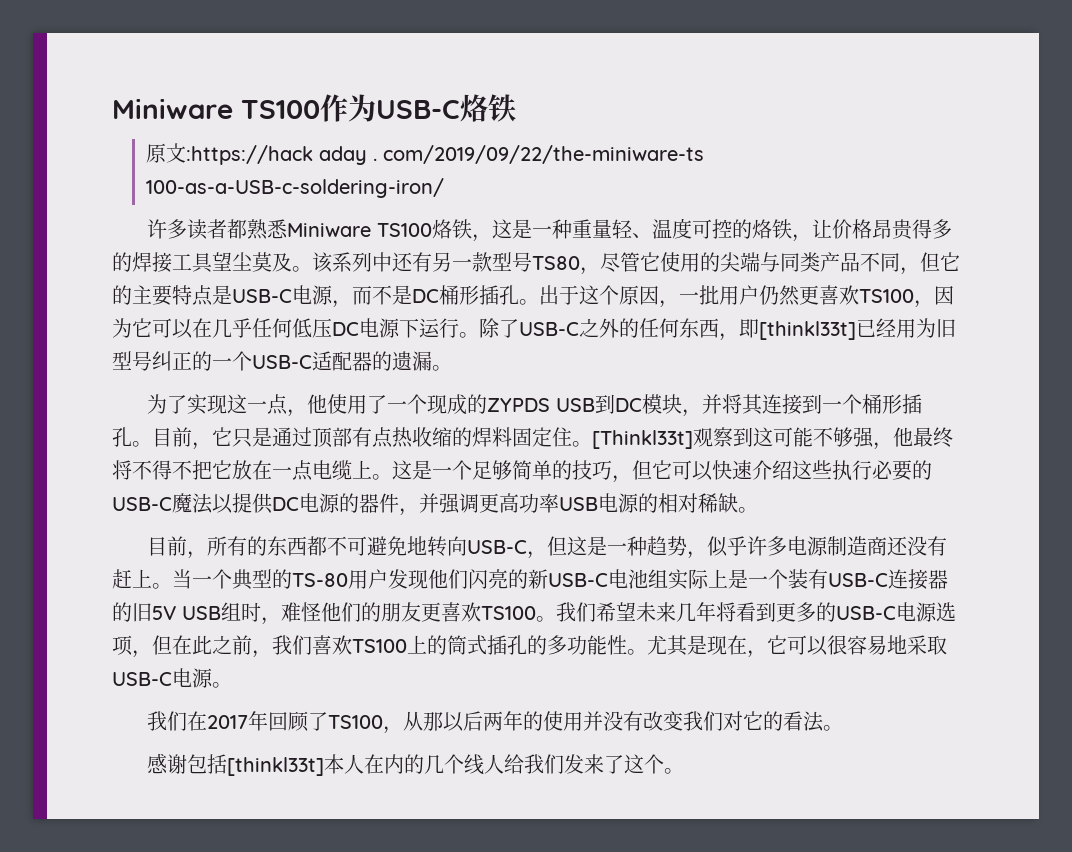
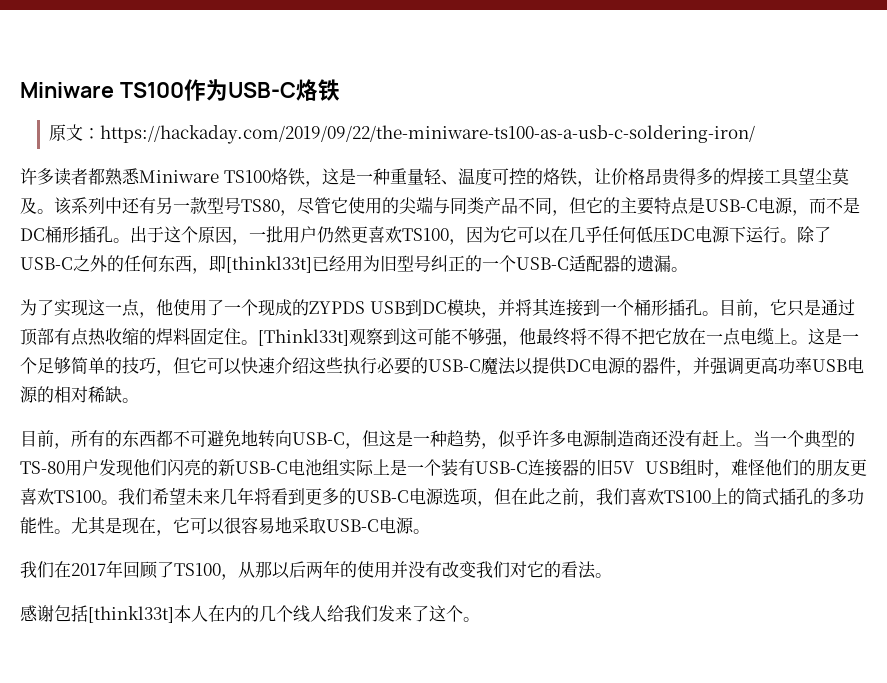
- 原文:https://hack aday . com/2019/09/22/the-miniware-ts 100-as-a-USB-c-soldering-iron/
+ 原文：https://hackaday.com/2019/09/22/the-miniware-ts100-as-a-usb-c-soldering-iron/

